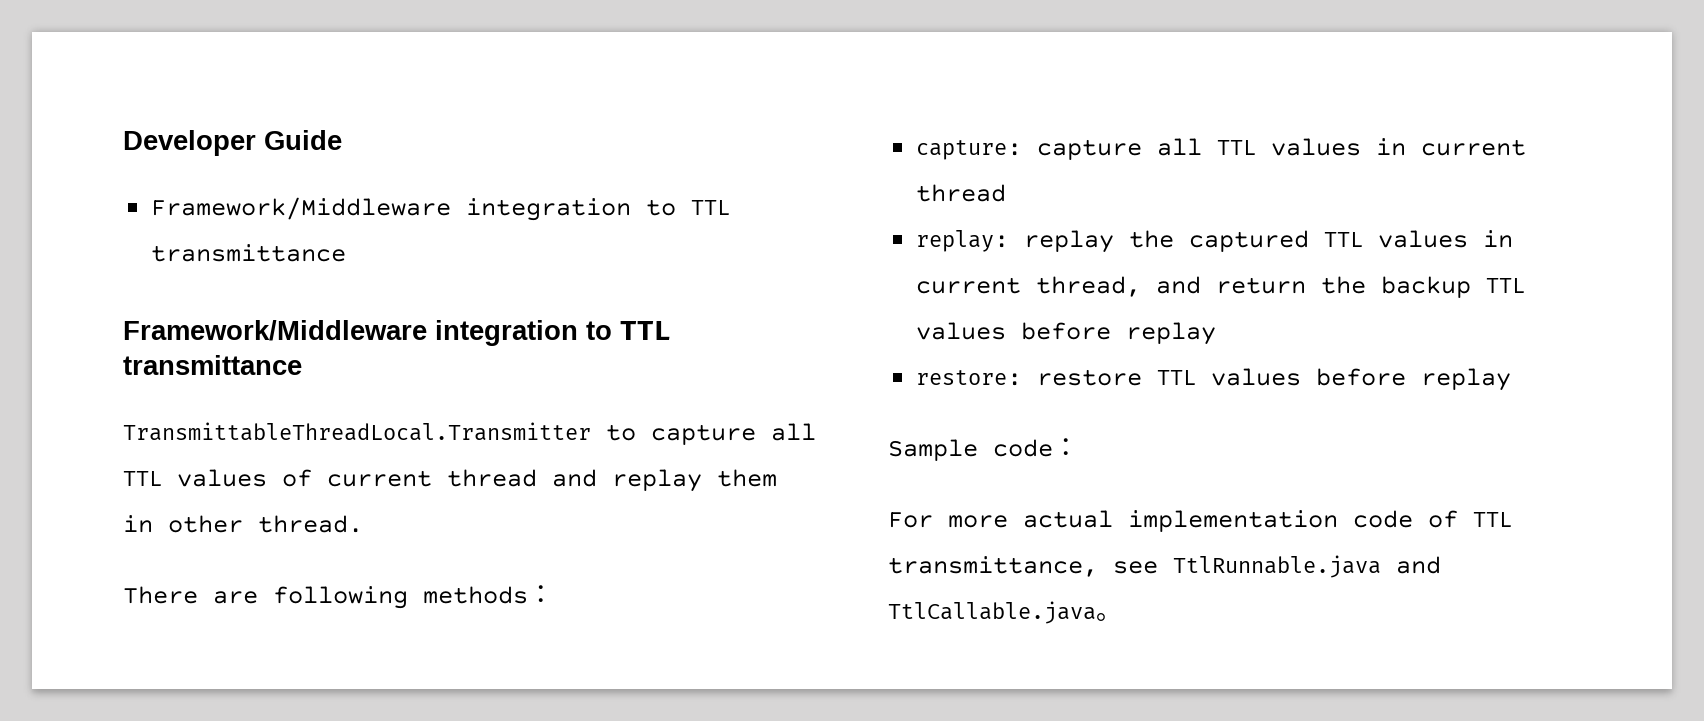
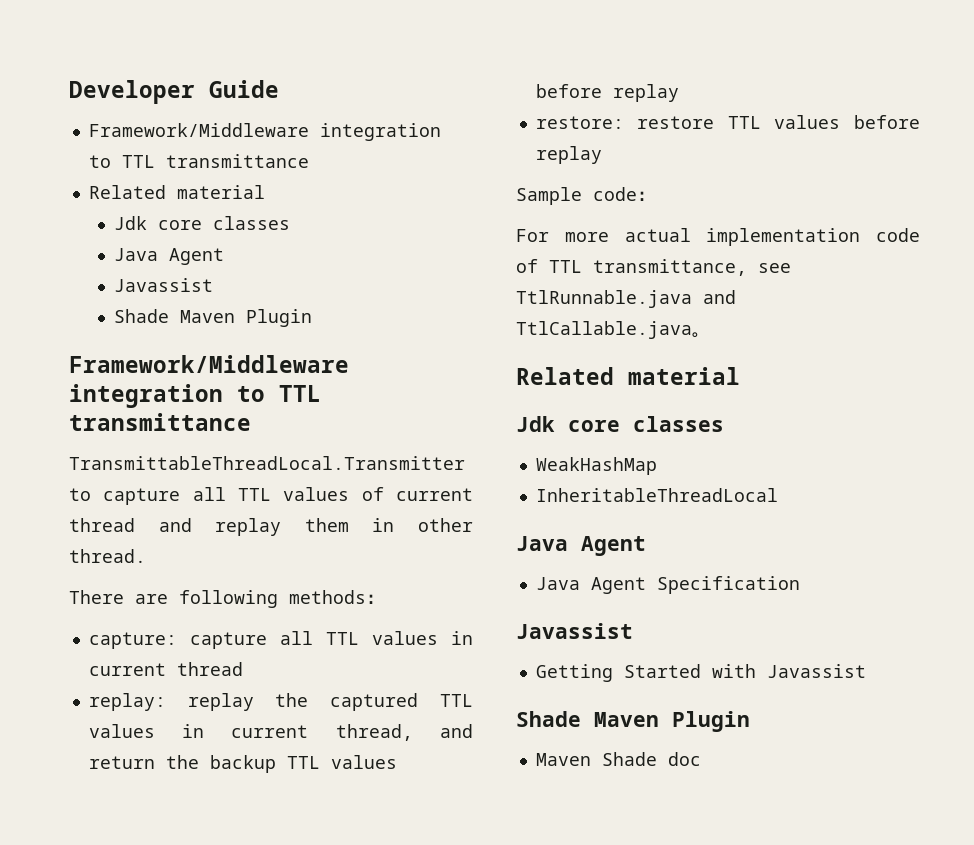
  Developer Guide
  Framework/Middleware integration to TTL transmittance
+ Related material
+ Jdk core classes
+ Java Agent
+ Javassist
+ Shade Maven Plugin
  For more actual implementation code of TTL transmittance, see TtlRunnable.java and TtlCallable.java。
+ Related material
+ Jdk core classes
+ WeakHashMap
+ InheritableThreadLocal
+ Java Agent
+ Java Agent Specification
+ Javassist
+ Getting Started with Javassist
+ Shade Maven Plugin
+ Maven Shade doc

